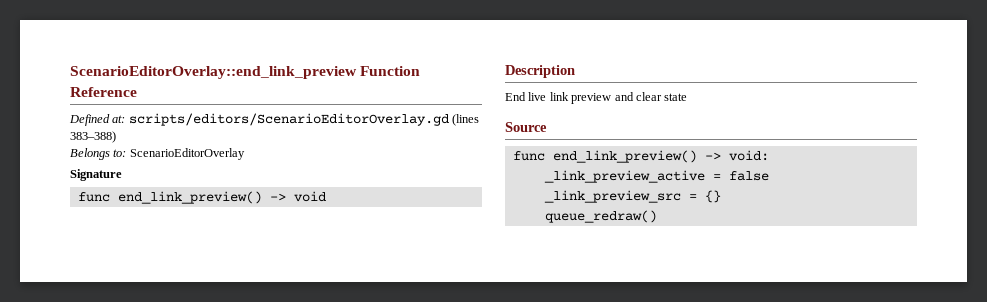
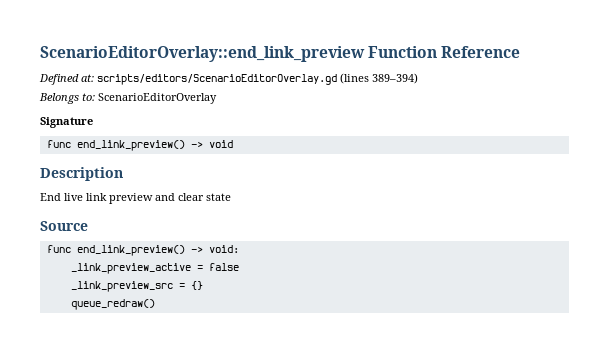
- Defined at: scripts/editors/ScenarioEditorOverlay.gd (lines 383–388)
+ Defined at: scripts/editors/ScenarioEditorOverlay.gd (lines 389–394)

